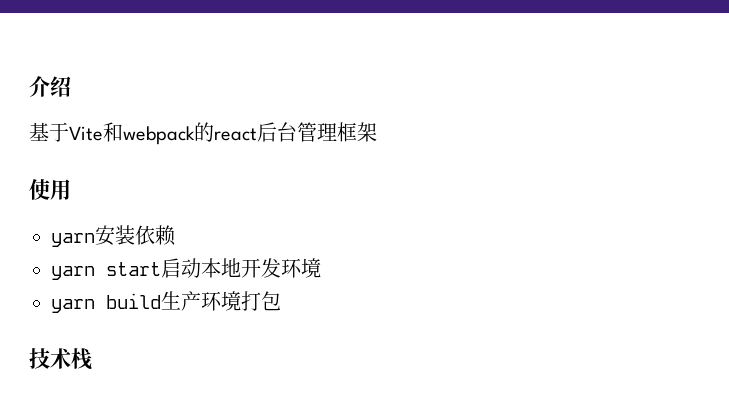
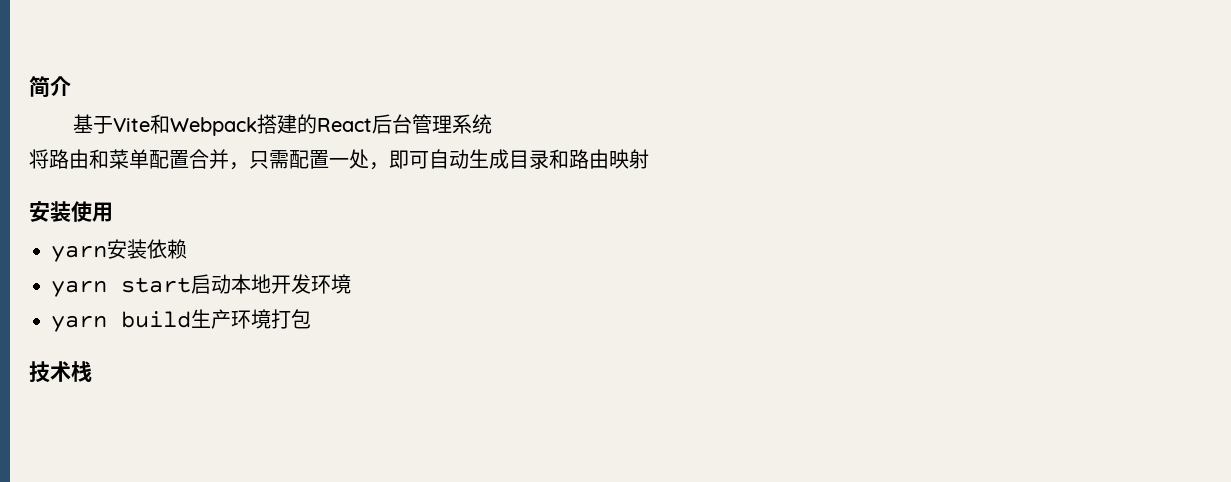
- 介绍
+ 简介
- 基于Vite和webpack的react后台管理框架
- 使用
+ 基于Vite和Webpack搭建的React后台管理系统
+ 将路由和菜单配置合并，只需配置一处，即可自动生成目录和路由映射
+ 安装使用

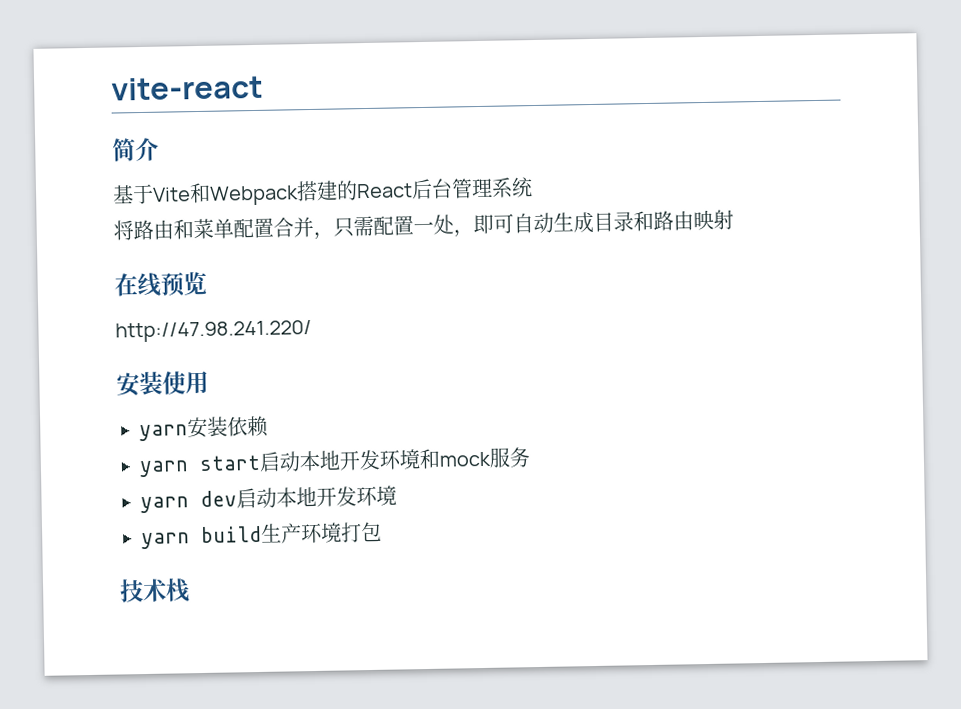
+ vite-react
+ 在线预览
+ http://47.98.241.220/
- yarn start启动本地开发环境
+ yarn start启动本地开发环境和mock服务
+ yarn dev启动本地开发环境

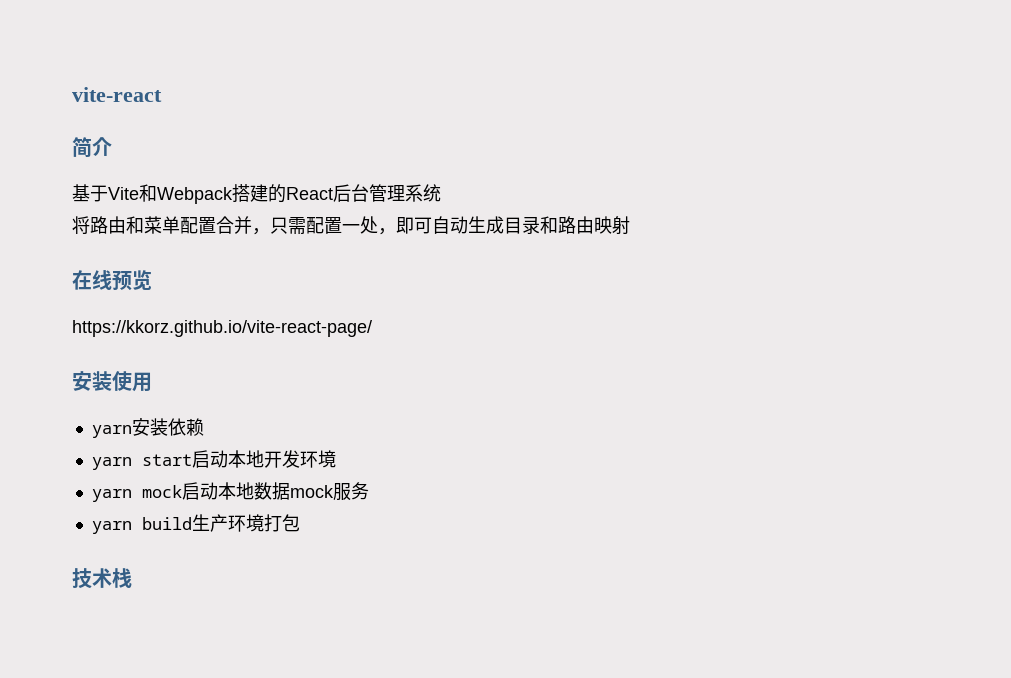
- http://47.98.241.220/
+ https://kkorz.github.io/vite-react-page/
- yarn start启动本地开发环境和mock服务
- yarn dev启动本地开发环境
+ yarn start启动本地开发环境
+ yarn mock启动本地数据mock服务

